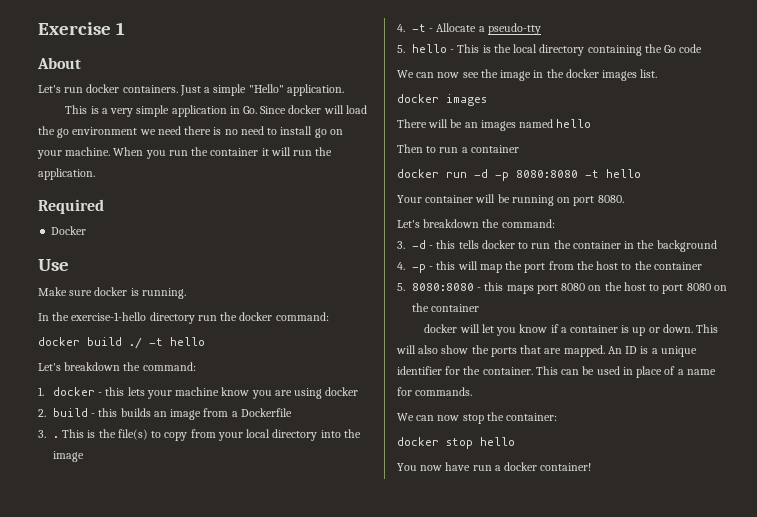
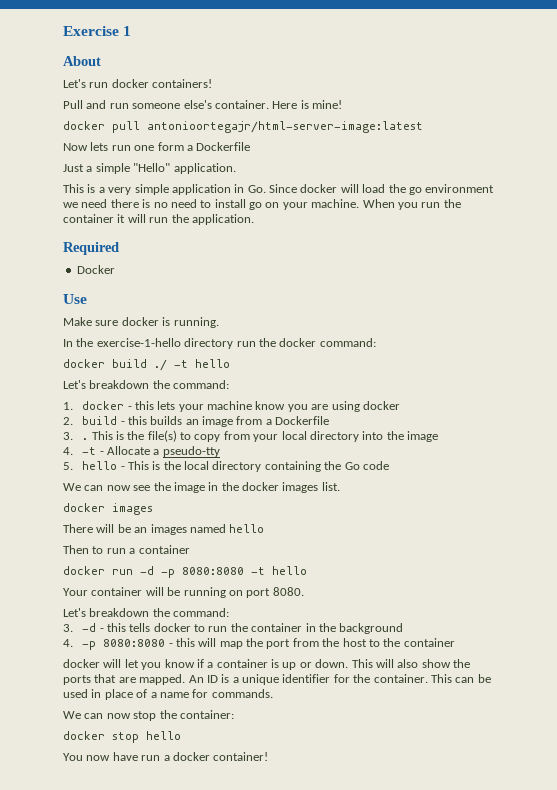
- Let's run docker containers. Just a simple "Hello" application.
+ Let's run docker containers!
+ Pull and run someone else's container. Here is mine!
+ docker pull antonioortegajr/html-server-image:latest
+ Now lets run one form a Dockerfile
+ Just a simple "Hello" application.
- 4. -p - this will map the port from the host to the container
+ 4. -p 8080:8080 - this will map the port from the host to the container
- 5. 8080:8080 - this maps port 8080 on the host to port 8080 on the container

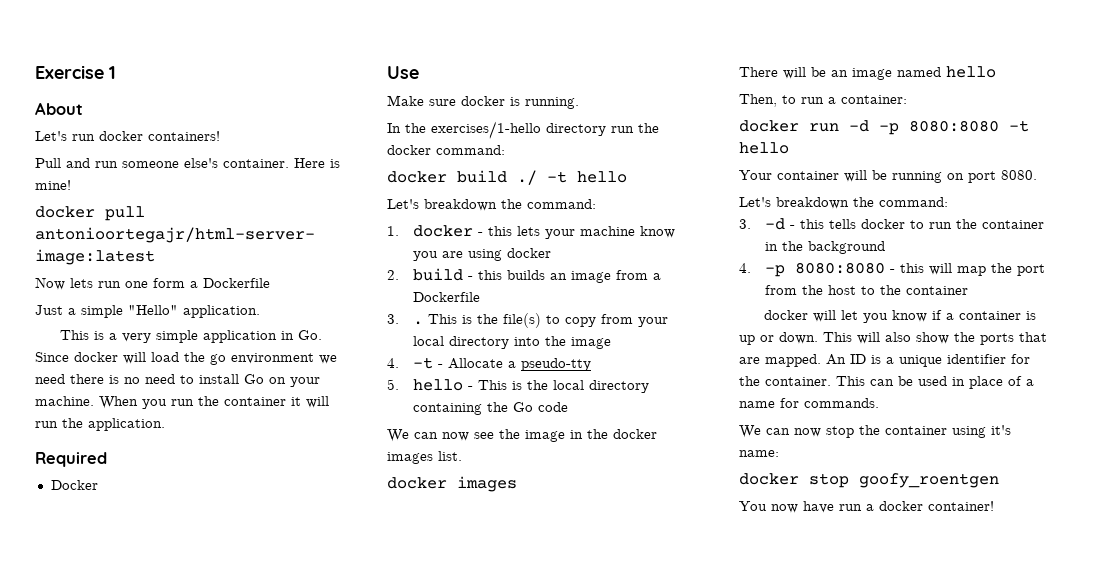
- This is a very simple application in Go. Since docker will load the go environment we need there is no need to install go on your machine.
+ This is a very simple application in Go. Since docker will load the go environment we need there is no need to install Go on your machine.
- In the exercise-1-hello directory run the docker command:
+ In the exercises/1-hello directory run the docker command:
- There will be an images named hello
+ There will be an image named hello
- Then to run a container
+ Then, to run a container:
- We can now stop the container:
+ We can now stop the container using it's name:
- docker stop hello
+ docker stop goofy_roentgen

